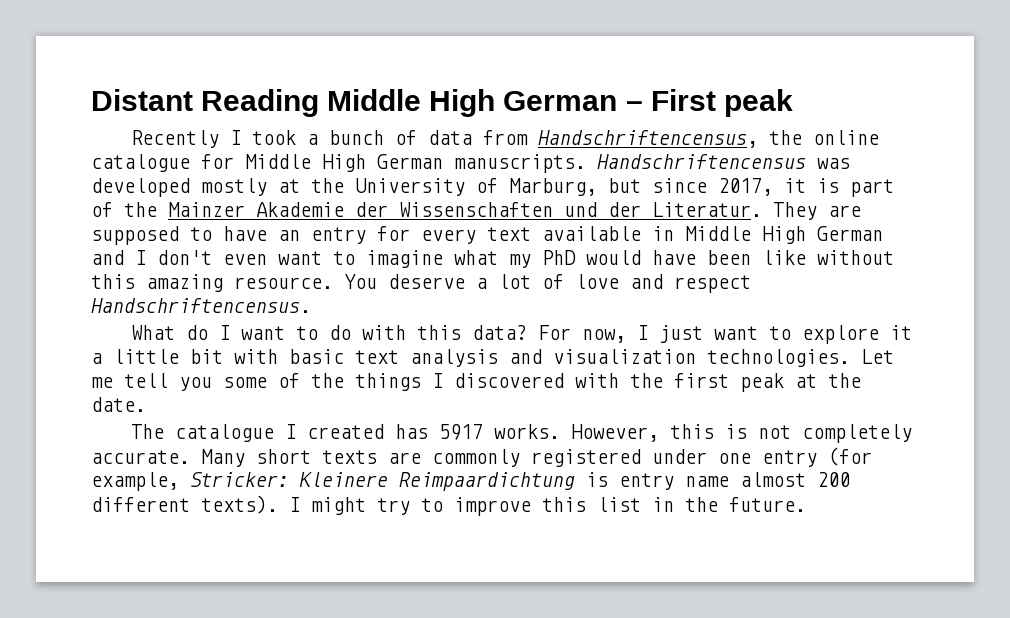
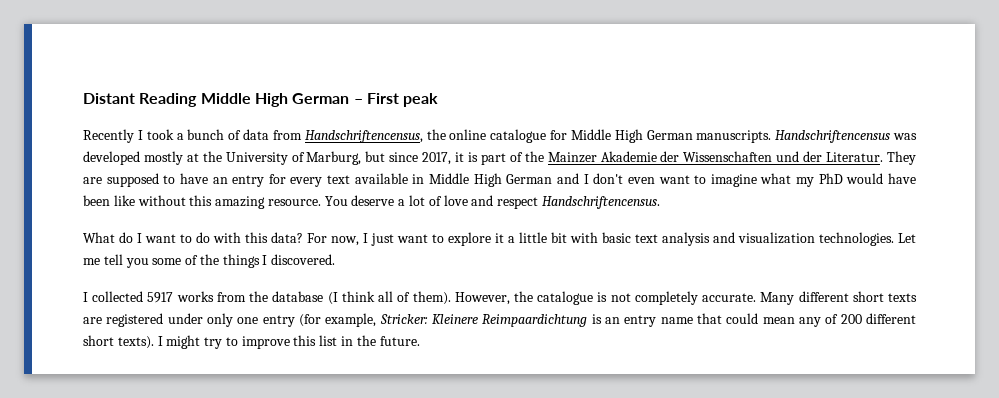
- Let me tell you some of the things I discovered with the first peak at the date.
- The catalogue I created has 5917 works. However, this is not completely accurate.
+ Let me tell you some of the things I discovered.
+ I collected 5917 works from the database (I think all of them). However, the catalogue is not completely accurate.
- Many short texts are commonly registered under one entry (for example, Stricker: Kleinere Reimpaardichtung is entry name almost 200 different texts).
+ Many different short texts are registered under only one entry (for example, Stricker: Kleinere Reimpaardichtung is an entry name that could mean any of 200 different short texts).

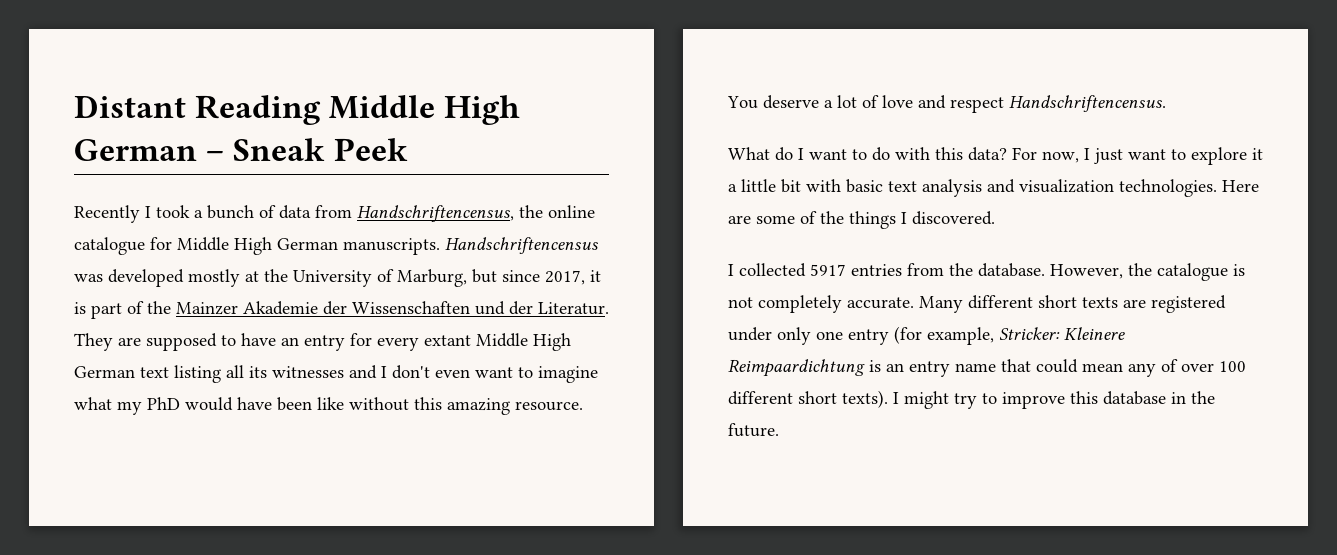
- Distant Reading Middle High German – First peak
+ Distant Reading Middle High German – Sneak Peek
- They are supposed to have an entry for every text available in Middle High German and I don't even want to imagine what my PhD would have been like without this amazing resource.
+ They are supposed to have an entry for every extant Middle High German text listing all its witnesses and I don't even want to imagine what my PhD would have been like without this amazing resource.
- Let me tell you some of the things I discovered.
+ Here are some of the things I discovered.
- I collected 5917 works from the database (I think all of them).
+ I collected 5917 entries from the database.
- Many different short texts are registered under only one entry (for example, Stricker: Kleinere Reimpaardichtung is an entry name that could mean any of 200 different short texts).
+ Many different short texts are registered under only one entry (for example, Stricker: Kleinere Reimpaardichtung is an entry name that could mean any of over 100 different short texts).
- I might try to improve this list in the future.
+ I might try to improve this database in the future.

